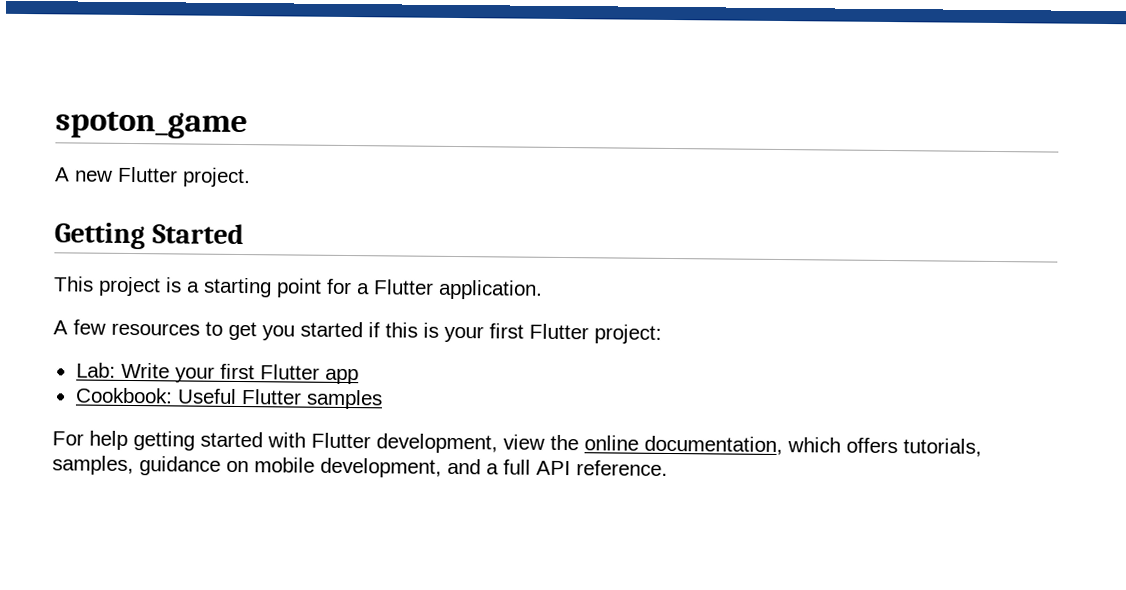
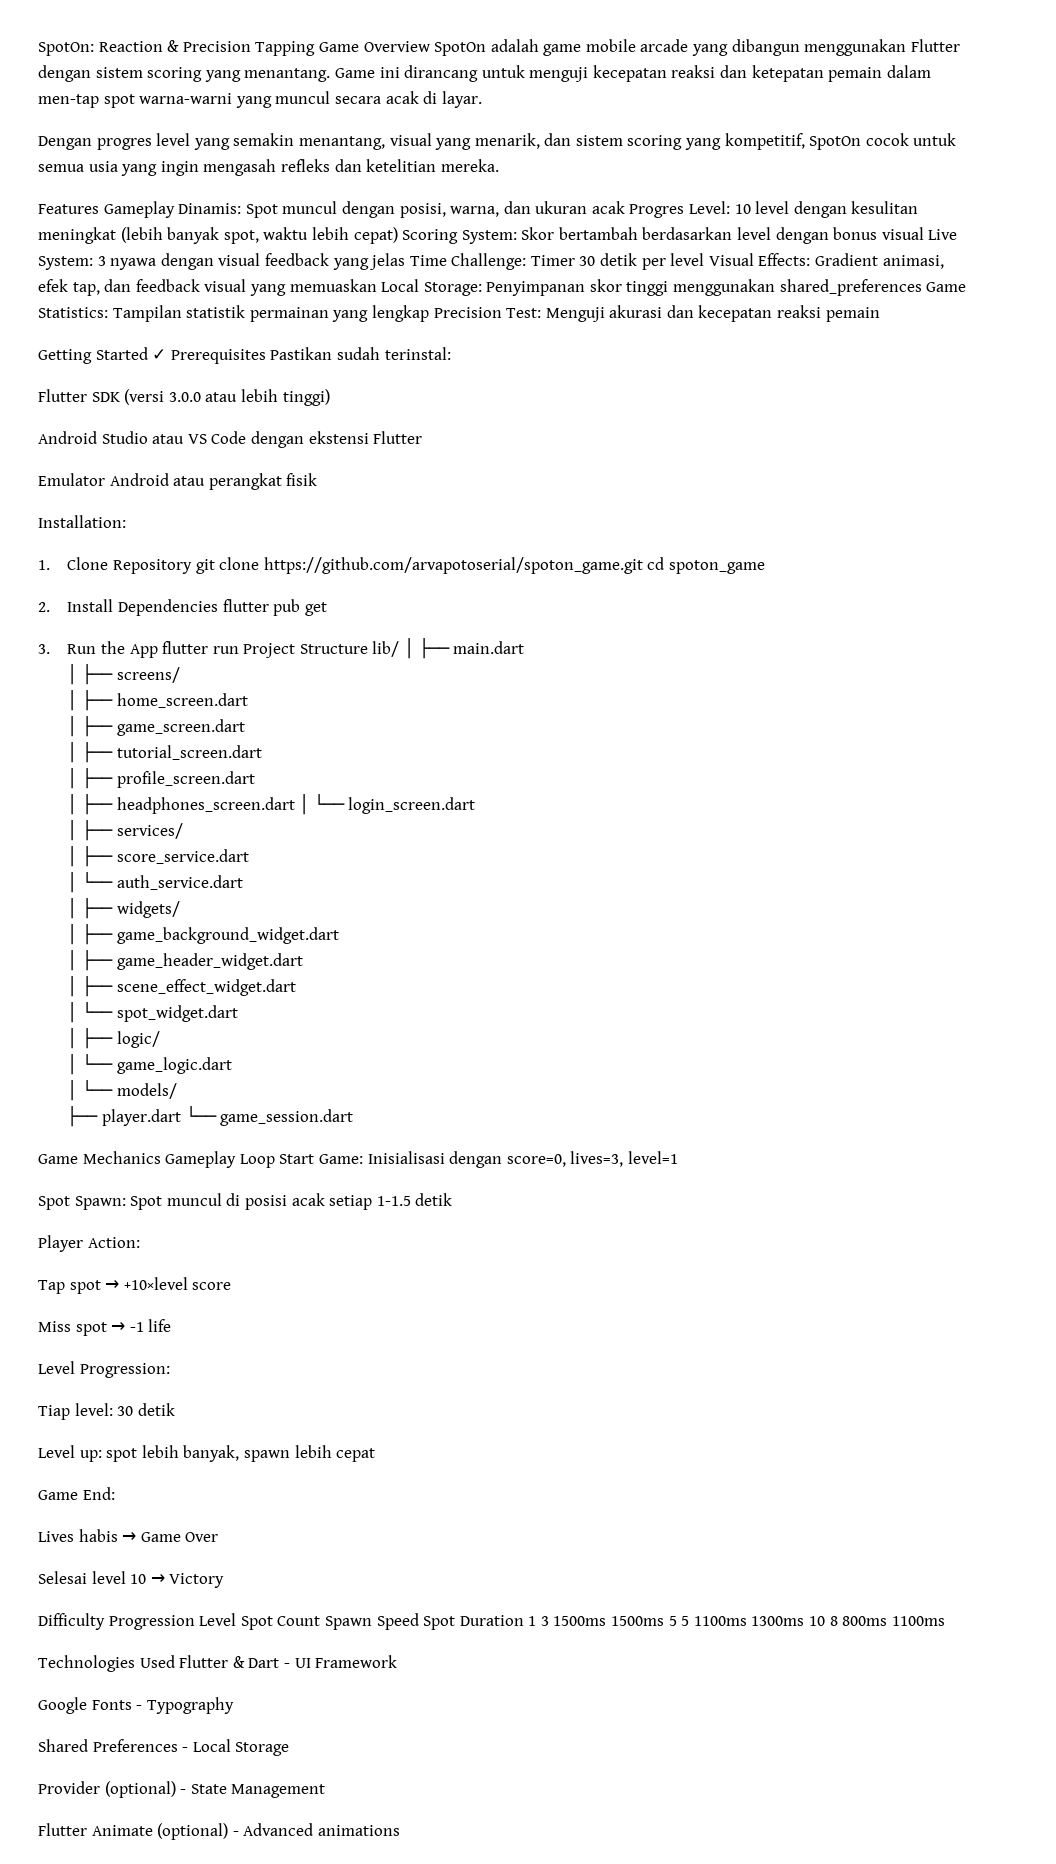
- spoton_game
- A new Flutter project.
- Getting Started
- This project is a starting point for a Flutter application.
- A few resources to get you started if this is your first Flutter project:
- Lab: Write your first Flutter app
- Cookbook: Useful Flutter samples
- For help getting started with Flutter development, view the online documentation, which offers tutorials, samples, guidance on mobile development, and a full API reference.
+ SpotOn: Reaction & Precision Tapping Game Overview SpotOn adalah game mobile arcade yang dibangun menggunakan Flutter dengan sistem scoring yang menantang. Game ini dirancang untuk menguji kecepatan reaksi dan ketepatan pemain dalam men-tap spot warna-warni yang muncul secara acak di layar.
+ Dengan progres level yang semakin menantang, visual yang menarik, dan sistem scoring yang kompetitif, SpotOn cocok untuk semua usia yang ingin mengasah refleks dan ketelitian mereka.
+ Features Gameplay Dinamis: Spot muncul dengan posisi, warna, dan ukuran acak Progres Level: 10 level dengan kesulitan meningkat (lebih banyak spot, waktu lebih cepat) Scoring System: Skor bertambah berdasarkan level dengan bonus visual Live System: 3 nyawa dengan visual feedback yang jelas Time Challenge: Timer 30 detik per level Visual Effects: Gradient animasi, efek tap, dan feedback visual yang memuaskan Local Storage: Penyimpanan skor tinggi menggunakan shared_preferences Game Statistics: Tampilan statistik permainan yang lengkap Precision Test: Menguji akurasi dan kecepatan reaksi pemain
+ Getting Started ✓ Prerequisites Pastikan sudah terinstal:
+ Flutter SDK (versi 3.0.0 atau lebih tinggi)
+ Android Studio atau VS Code dengan ekstensi Flutter
+ Emulator Android atau perangkat fisik
+ Installation:
+ 1. Clone Repository git clone https://github.com/arvapotoserial/spoton_game.git cd spoton_game
+ 2. Install Dependencies flutter pub get
+ 3. Run the App flutter run Project Structure lib/ │ ├── main.dart
+ │ ├── screens/
+ │ ├── home_screen.dart
+ │ ├── game_screen.dart
+ │ ├── tutorial_screen.dart
+ │ ├── profile_screen.dart
+ │ ├── headphones_screen.dart │ └── login_screen.dart
+ │ ├── services/
+ │ ├── score_service.dart
+ │ └── auth_service.dart
+ │ ├── widgets/
+ │ ├── game_background_widget.dart
+ │ ├── game_header_widget.dart
+ │ ├── scene_effect_widget.dart
+ │ └── spot_widget.dart
+ │ ├── logic/
+ │ └── game_logic.dart
+ │ └── models/
+ ├── player.dart └── game_session.dart
+ Game Mechanics Gameplay Loop Start Game: Inisialisasi dengan score=0, lives=3, level=1
+ Spot Spawn: Spot muncul di posisi acak setiap 1-1.5 detik
+ Player Action:
+ Tap spot → +10×level score
+ Miss spot → -1 life
+ Level Progression:
+ Tiap level: 30 detik
+ Level up: spot lebih banyak, spawn lebih cepat
+ Game End:
+ Lives habis → Game Over
+ Selesai level 10 → Victory
+ Difficulty Progression Level Spot Count Spawn Speed Spot Duration 1 3 1500ms 1500ms 5 5 1100ms 1300ms 10 8 800ms 1100ms
+ Technologies Used Flutter & Dart - UI Framework
+ Google Fonts - Typography
+ Shared Preferences - Local Storage
+ Provider (optional) - State Management
+ Flutter Animate (optional) - Advanced animations

